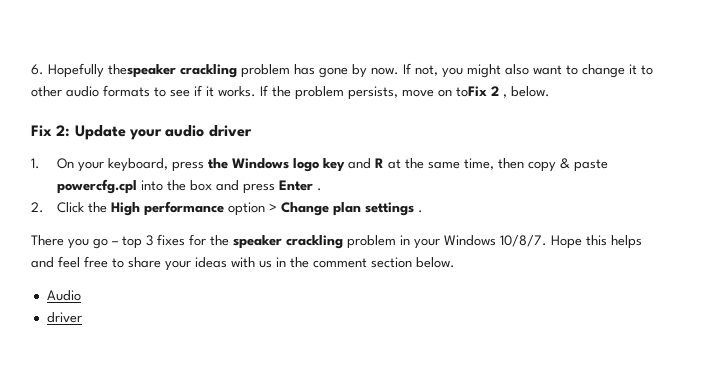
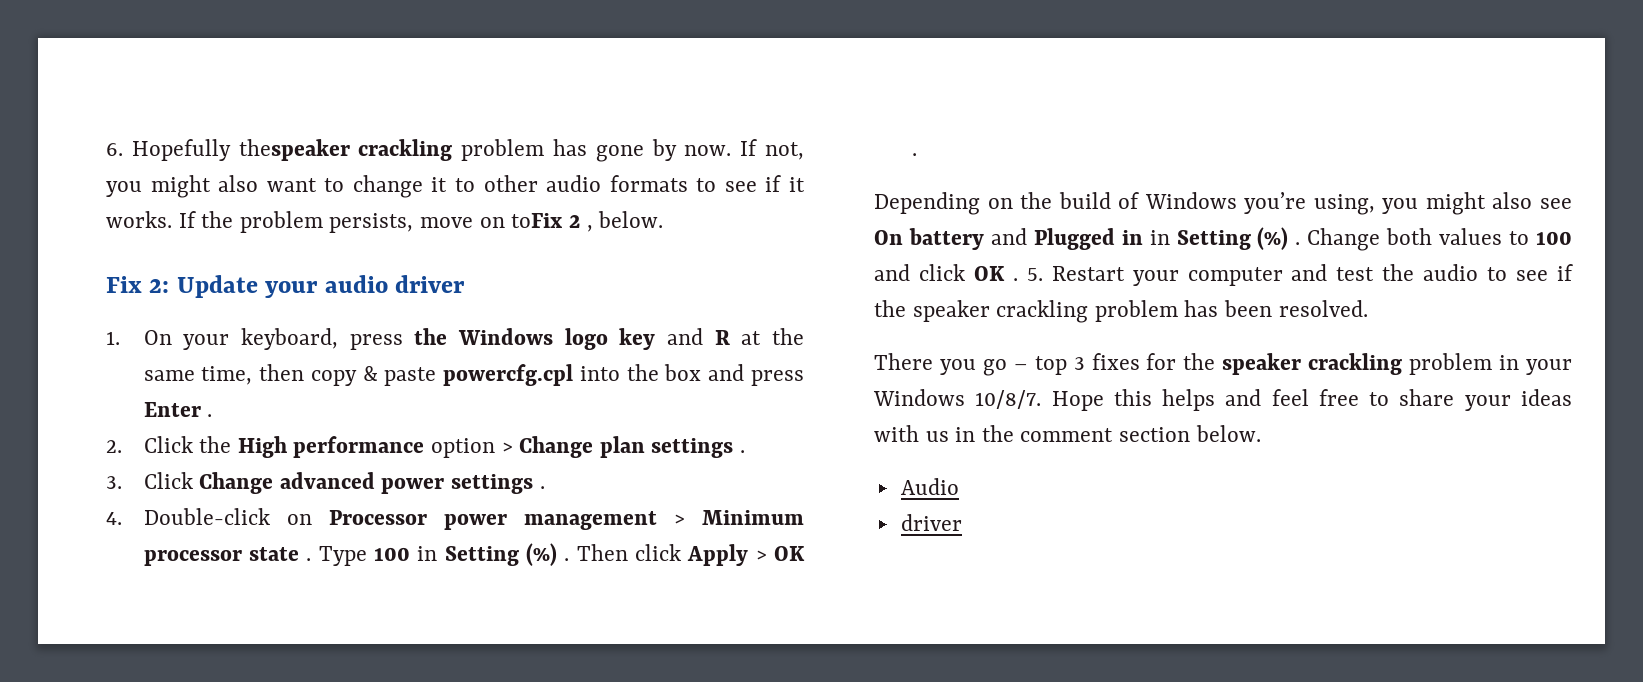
+ 3. Click Change advanced power settings .
+ 4. Double-click on Processor power management > Minimum processor state . Type 100 in Setting (%) . Then click Apply > OK .
+ Depending on the build of Windows you’re using, you might also see On battery and Plugged in in Setting (%) . Change both values to 100 and click OK . 5. Restart your computer and test the audio to see if the speaker crackling problem has been resolved.

